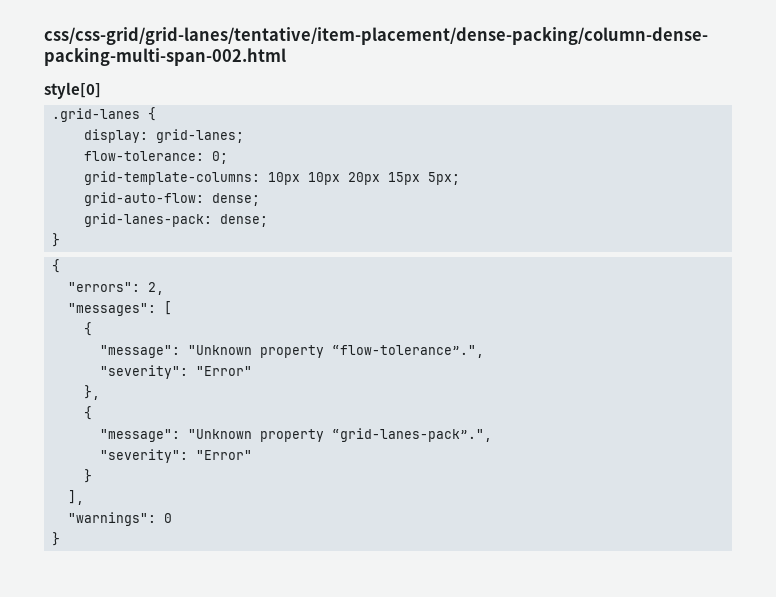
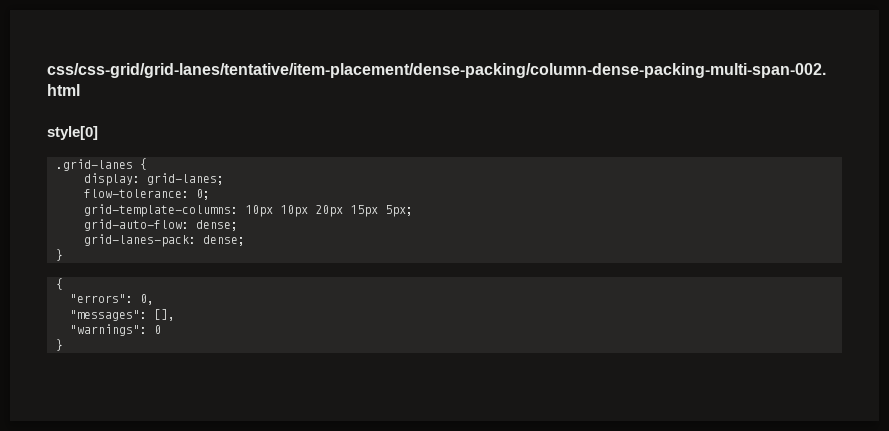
- "errors": 2,
+ "errors": 0,
- "messages": [
- {
- "message": "Unknown property “flow-tolerance”.",
- "severity": "Error"
- },
- {
- "message": "Unknown property “grid-lanes-pack”.",
- "severity": "Error"
- }
- ],
+ "messages": [],

